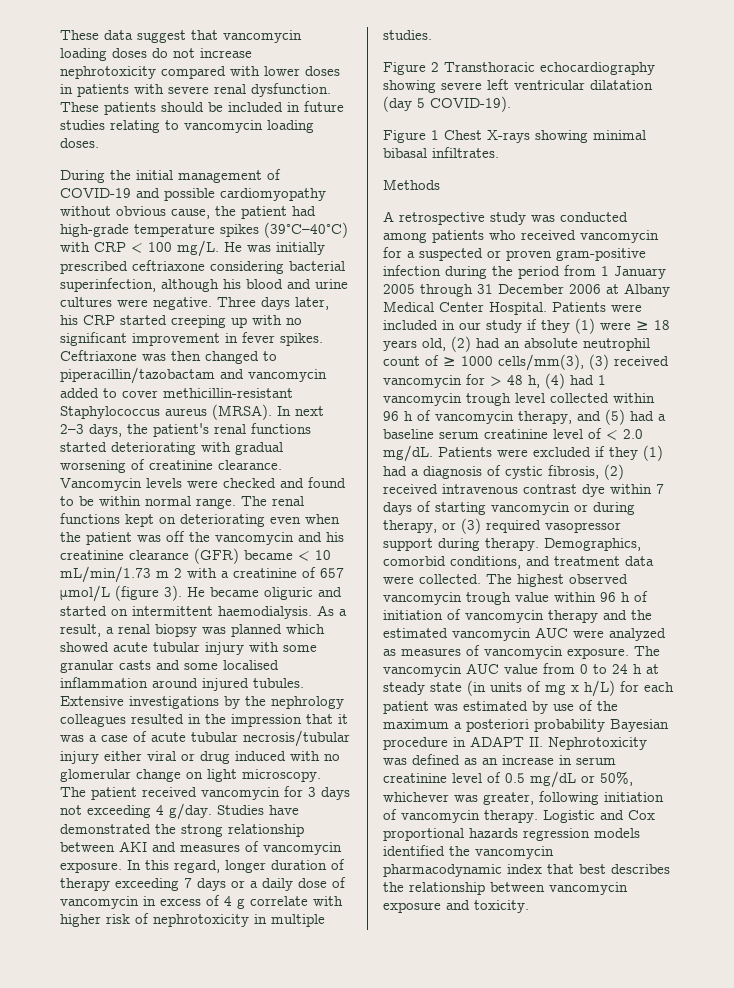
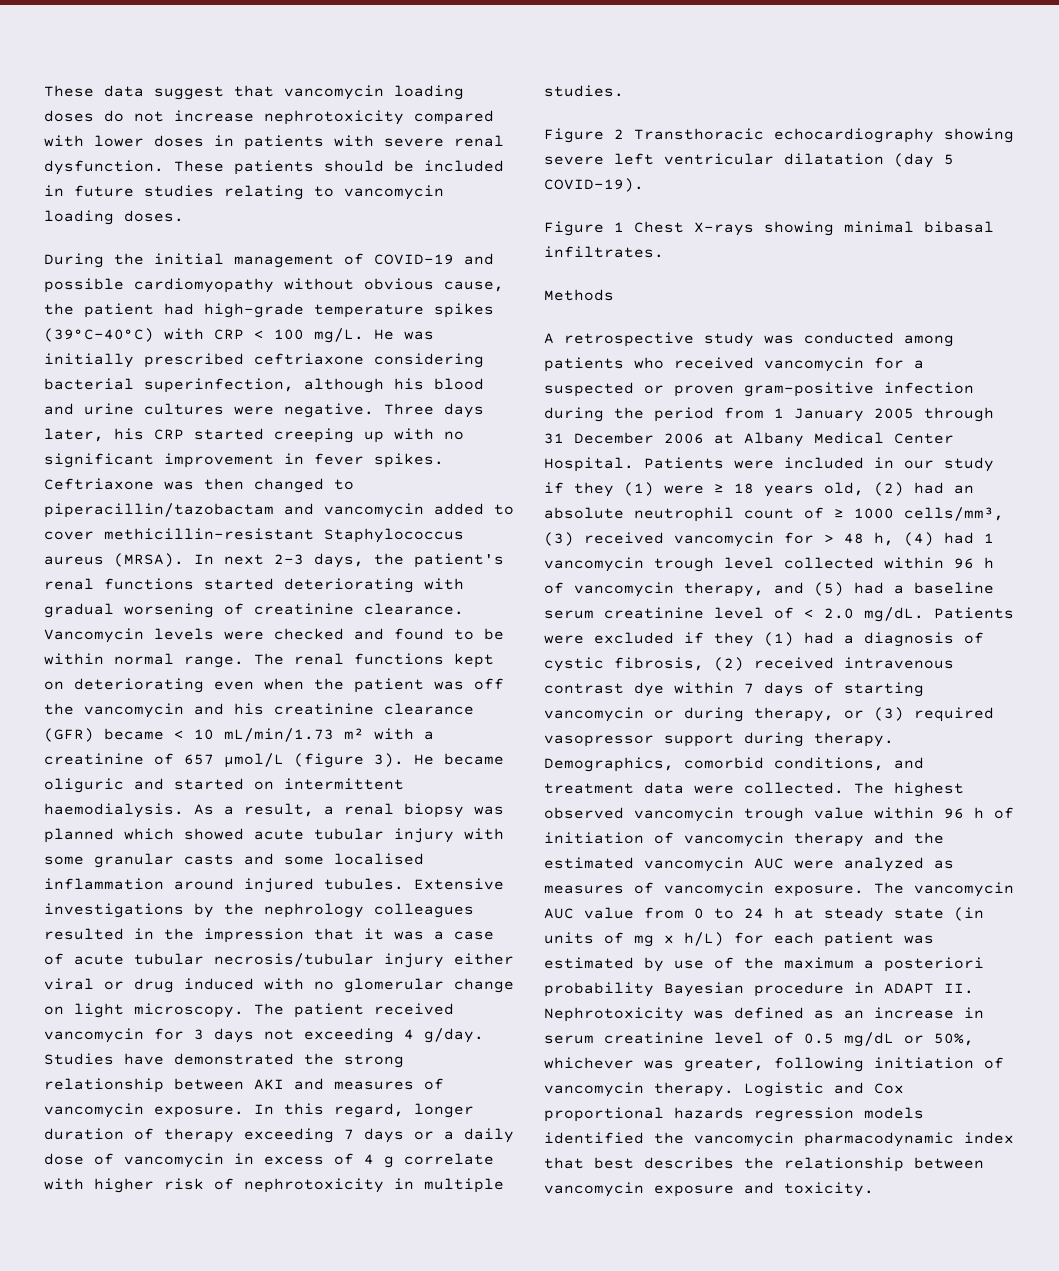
- The renal functions kept on deteriorating even when the patient was off the vancomycin and his creatinine clearance (GFR) became < 10 mL/min/1.73 m 2 with a creatinine of 657 μmol/L (figure 3).
+ The renal functions kept on deteriorating even when the patient was off the vancomycin and his creatinine clearance (GFR) became < 10 mL/min/1.73 m² with a creatinine of 657 μmol/L (figure 3).
- Patients were included in our study if they (1) were ≥ 18 years old, (2) had an absolute neutrophil count of ≥ 1000 cells/mm(3), (3) received vancomycin for > 48 h, (4) had 1 vancomycin trough level collected within 96 h of vancomycin therapy, and (5) had a baseline serum creatinine level of < 2.0 mg/dL.
+ Patients were included in our study if they (1) were ≥ 18 years old, (2) had an absolute neutrophil count of ≥ 1000 cells/mm³, (3) received vancomycin for > 48 h, (4) had 1 vancomycin trough level collected within 96 h of vancomycin therapy, and (5) had a baseline serum creatinine level of < 2.0 mg/dL.

